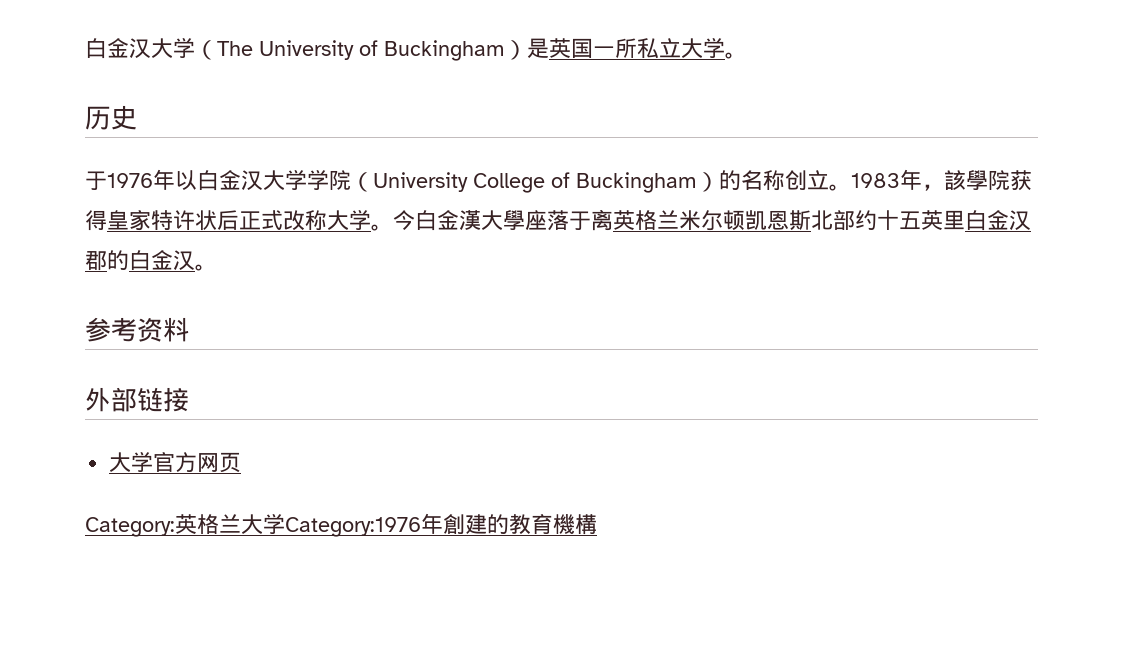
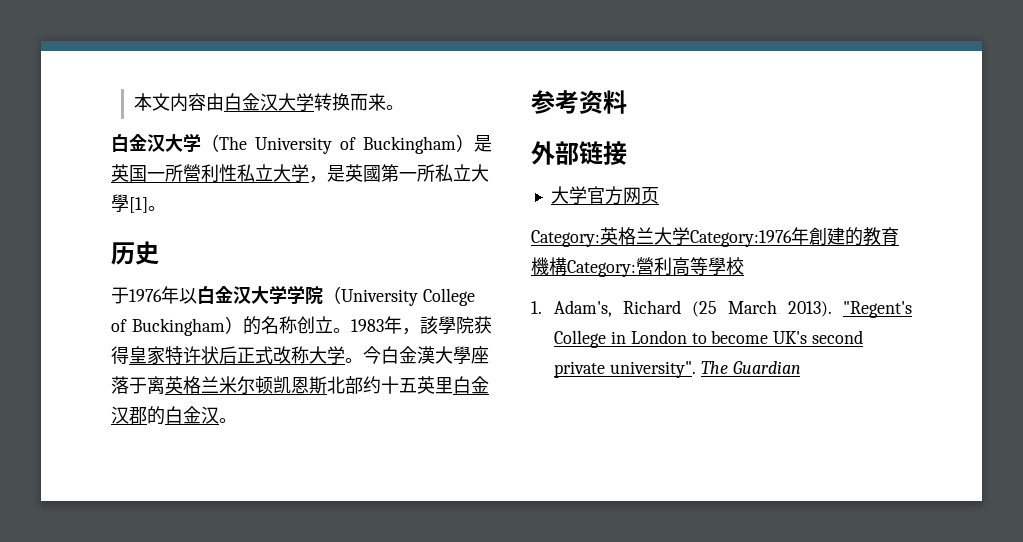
+ 本文内容由白金汉大学转换而来。
- 白金汉大学（The University of Buckingham）是英国一所私立大学。
+ 白金汉大学（The University of Buckingham）是英国一所營利性私立大学，是英國第一所私立大學[1]。
- Category:英格兰大学Category:1976年創建的教育機構
+ Category:英格兰大学Category:1976年創建的教育機構Category:營利高等學校
+ 1. Adam's, Richard (25 March 2013). "Regent's College in London to become UK's second private university". The Guardian

